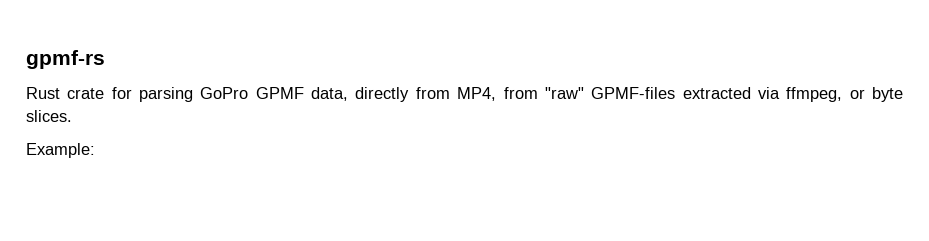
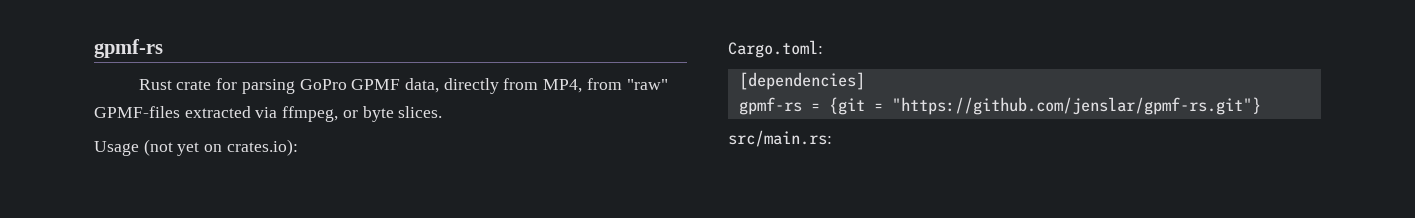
- Example:
+ Usage (not yet on crates.io):
+ Cargo.toml:
+ [dependencies]
+ gpmf-rs = {git = "https://github.com/jenslar/gpmf-rs.git"}
+ src/main.rs:

